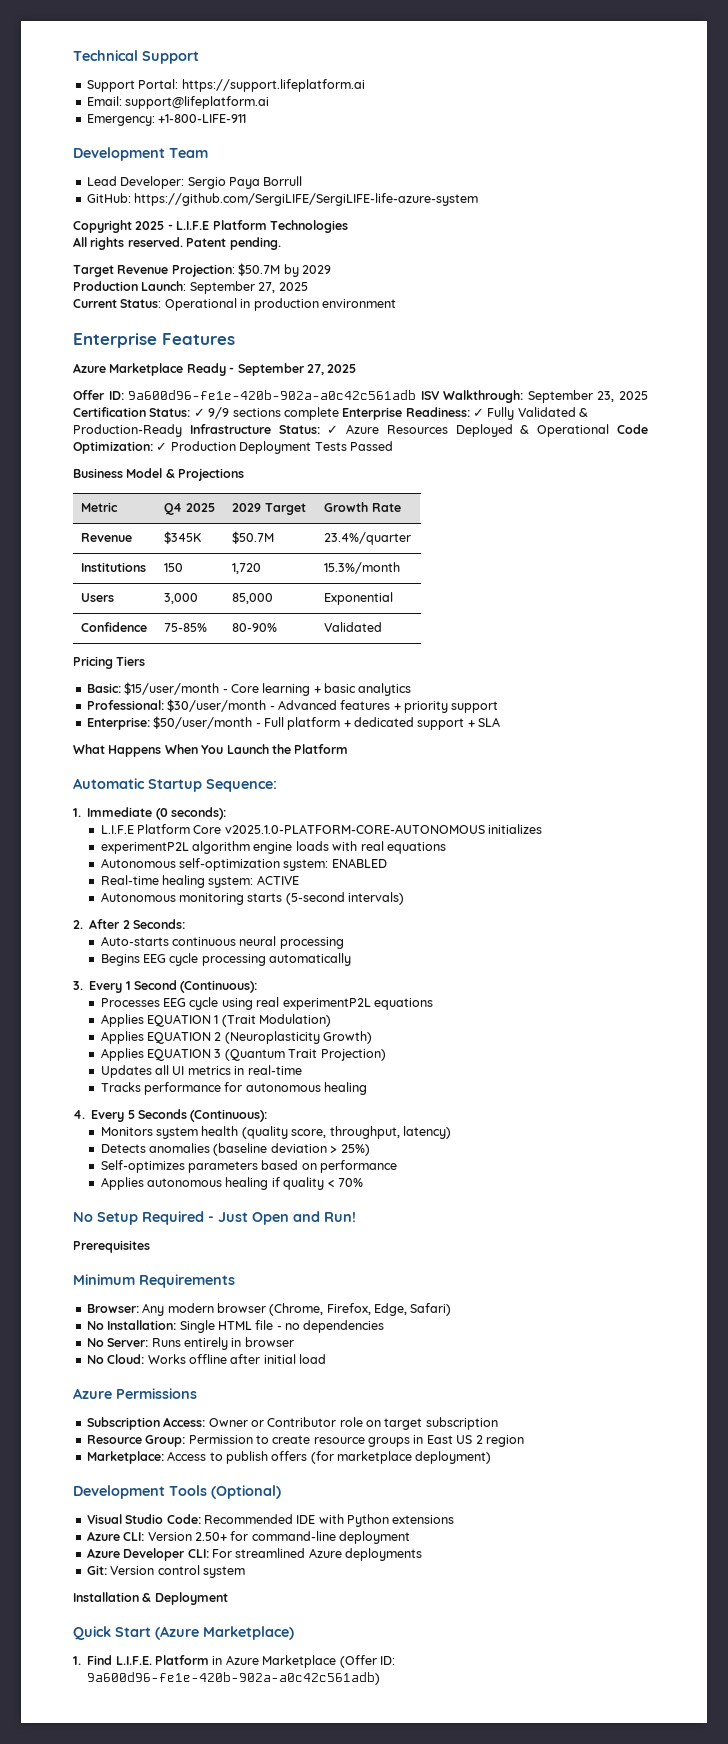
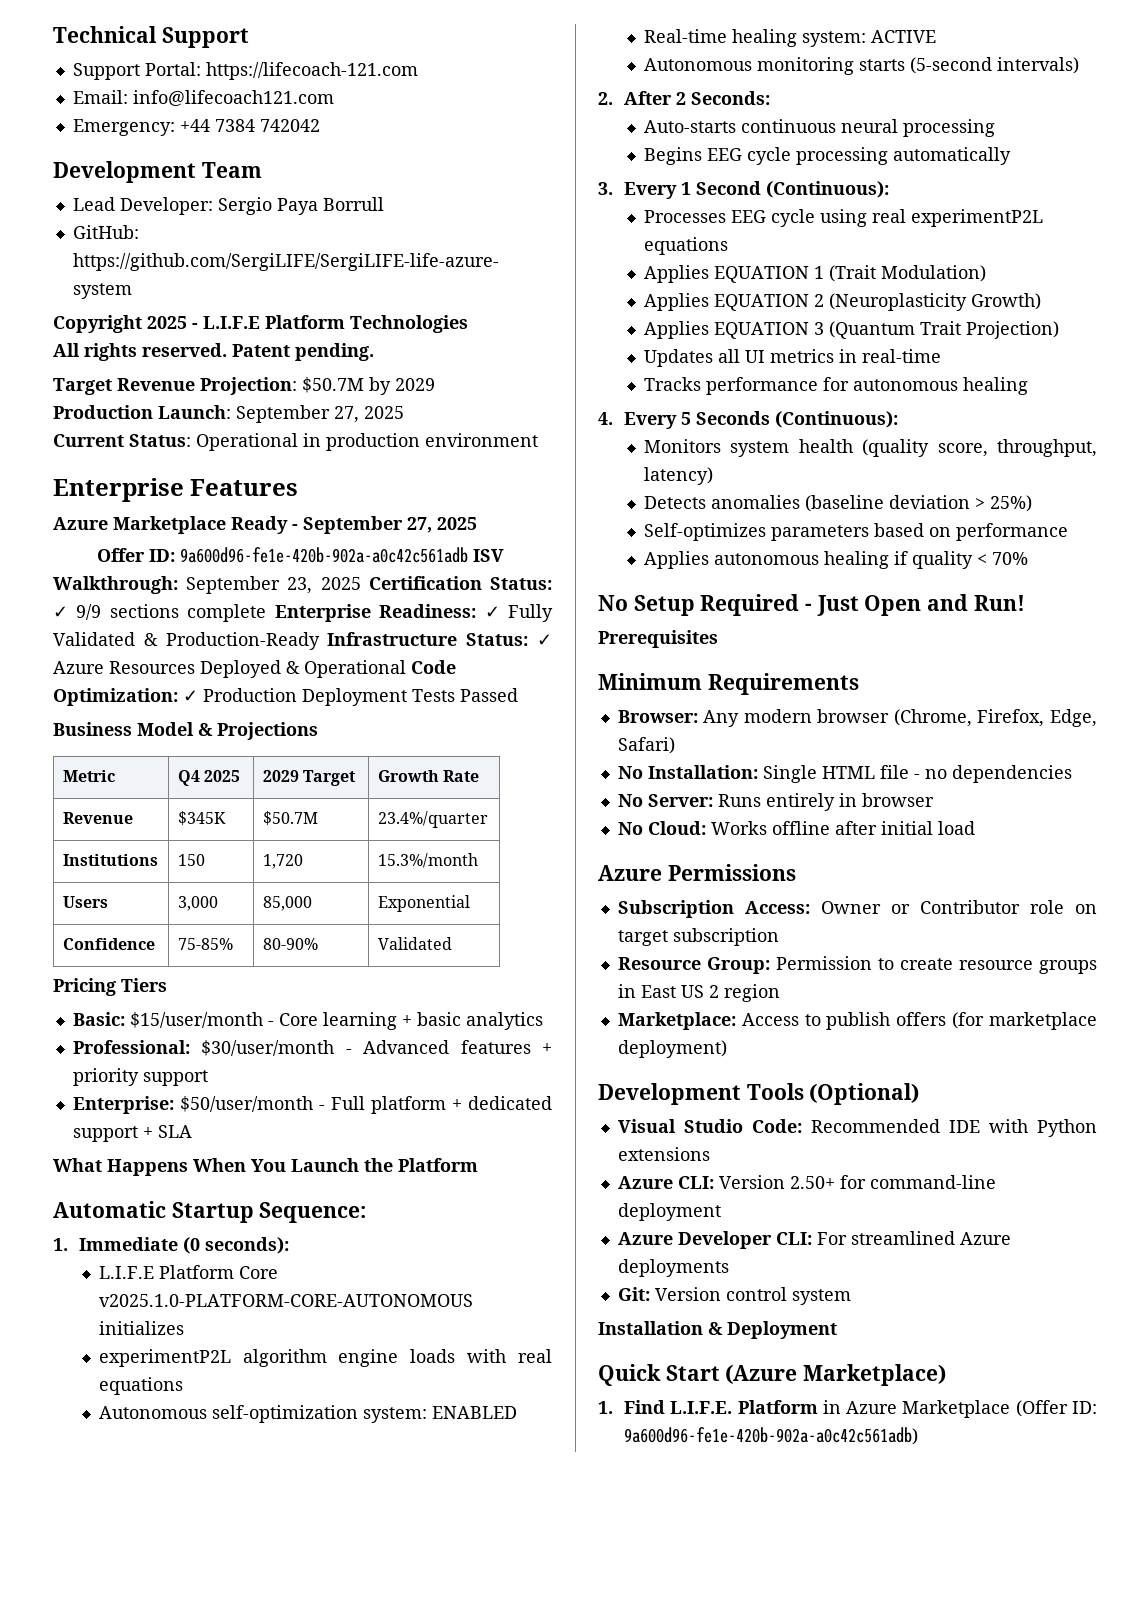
- Support Portal: https://support.lifeplatform.ai
+ Support Portal: https://lifecoach-121.com
- Email: support@lifeplatform.ai
+ Email: info@lifecoach121.com
- Emergency: +1-800-LIFE-911
+ Emergency: +44 7384 742042

